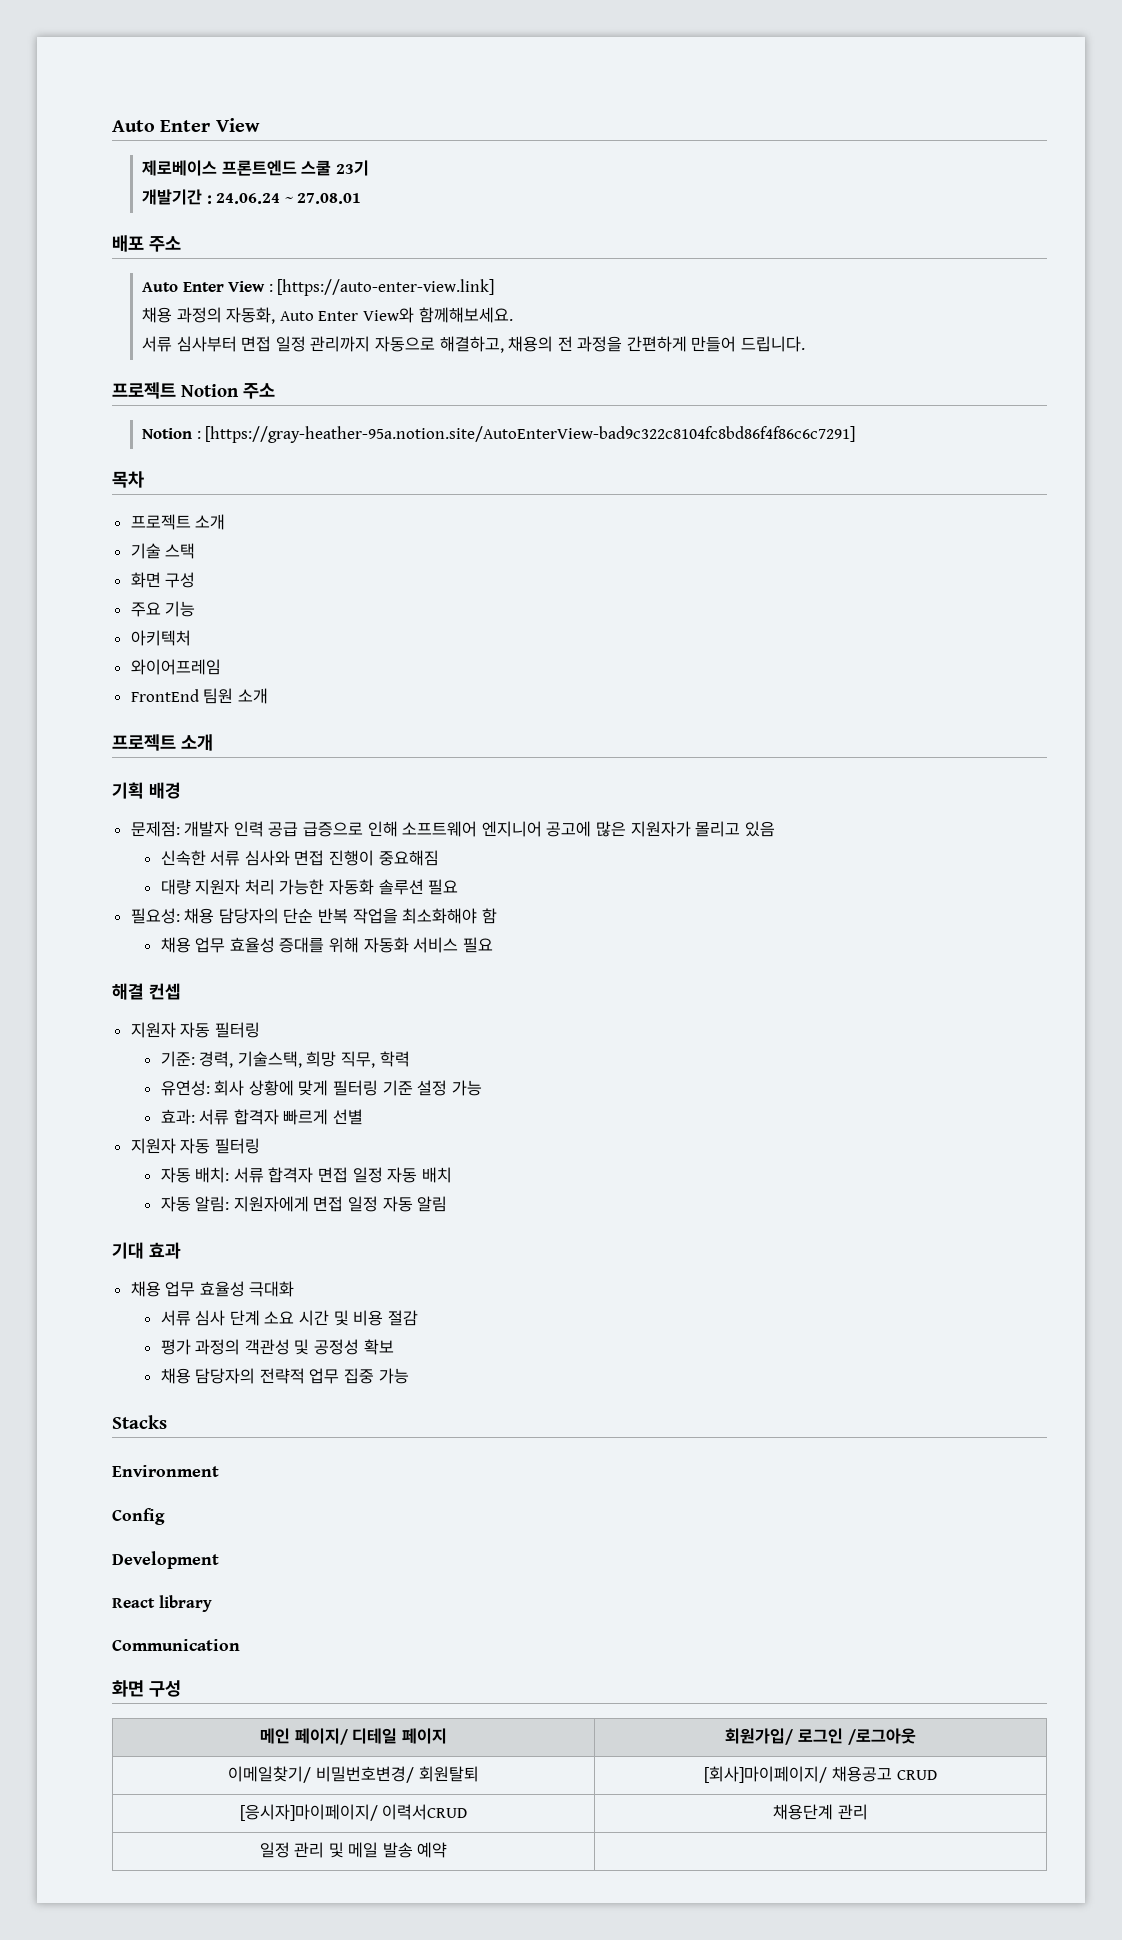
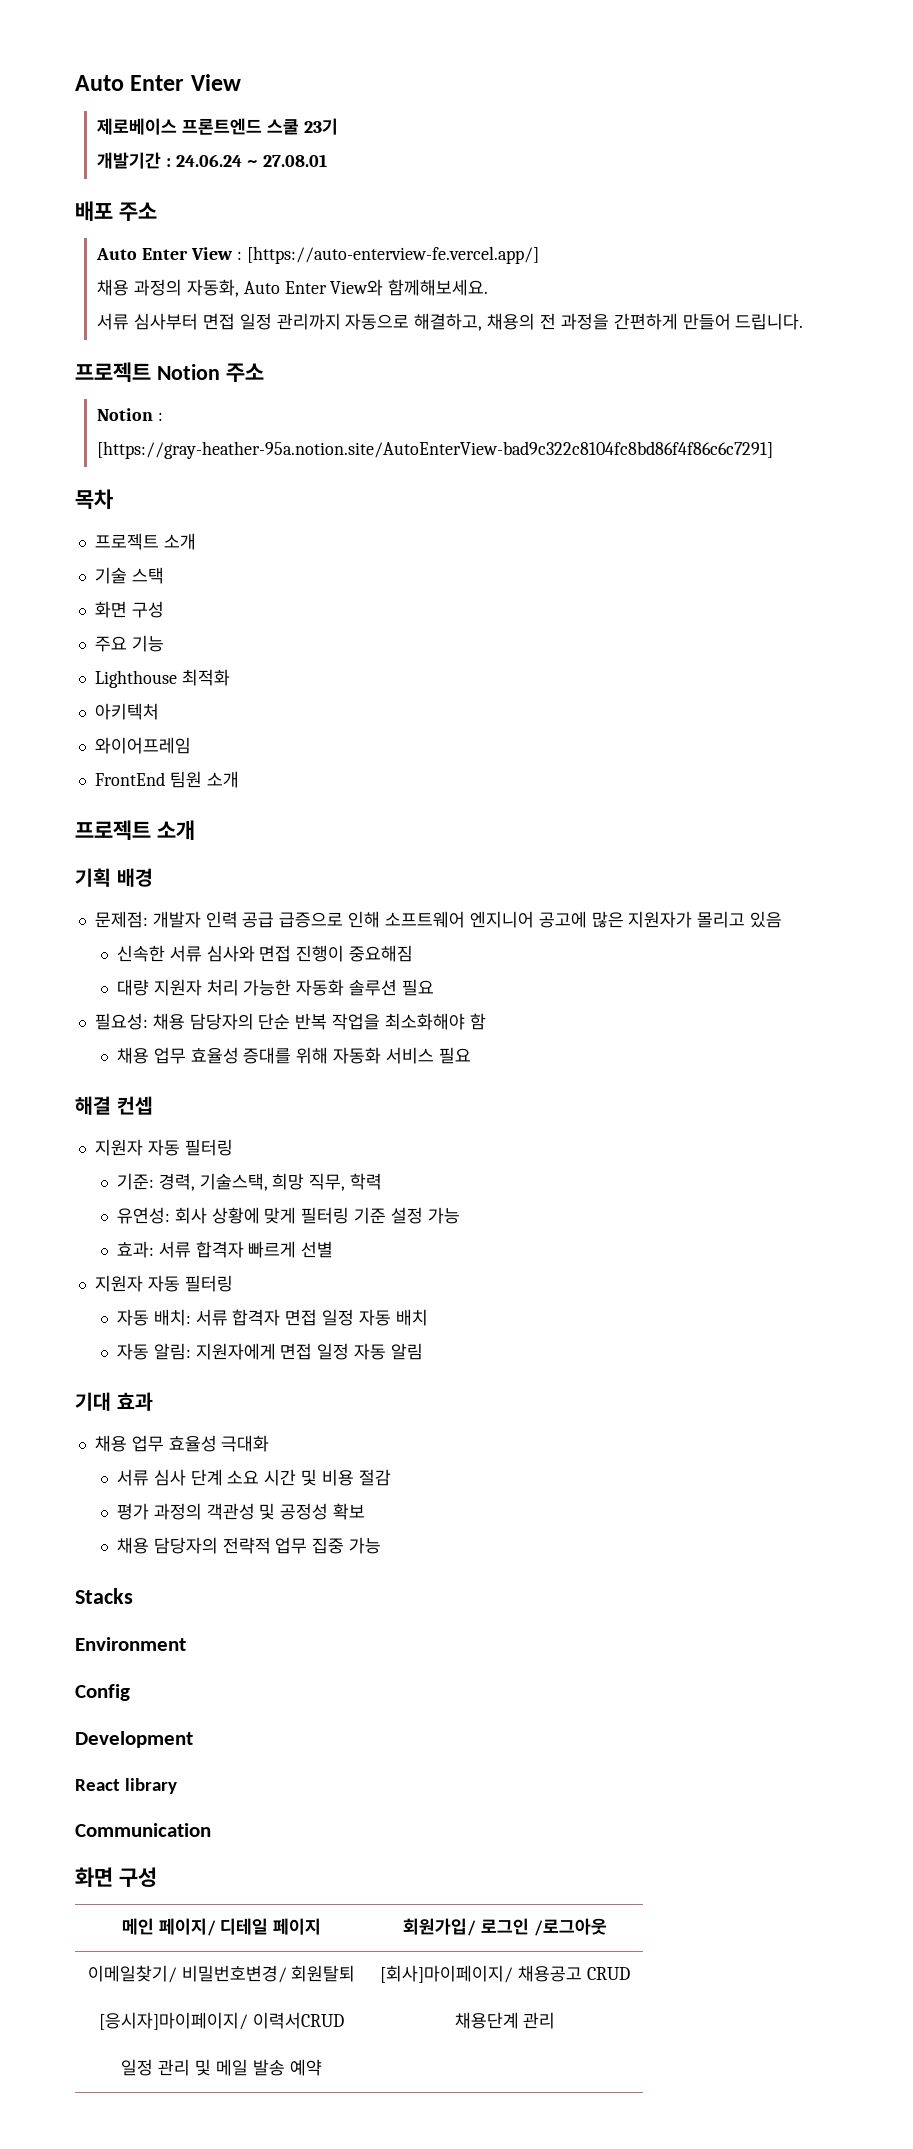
- Auto Enter View : [https://auto-enter-view.link]
+ Auto Enter View : [https://auto-enterview-fe.vercel.app/]
+ Lighthouse 최적화

